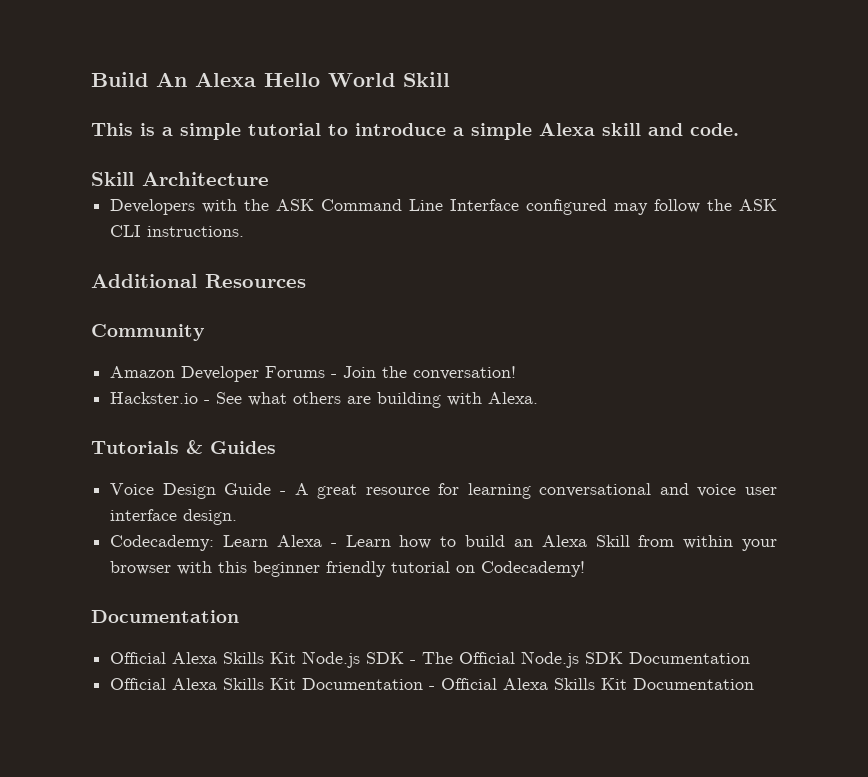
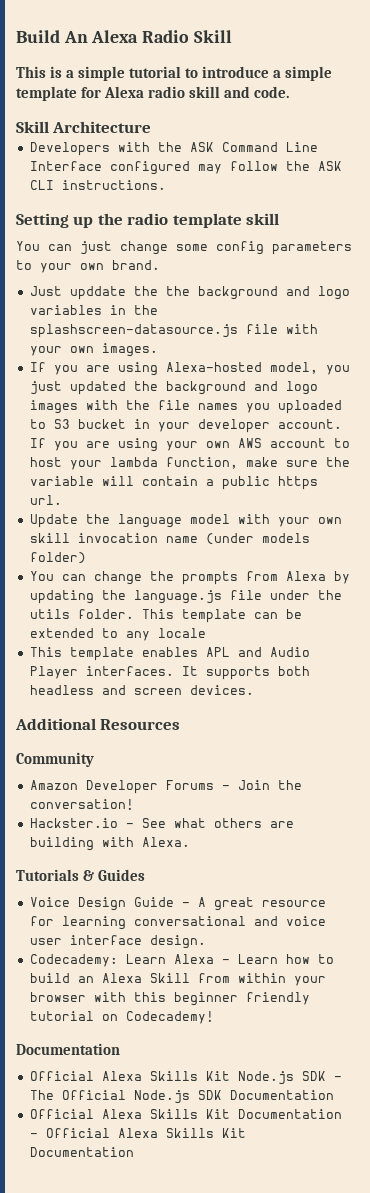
- Build An Alexa Hello World Skill
+ Build An Alexa Radio Skill
- This is a simple tutorial to introduce a simple Alexa skill and code.
+ This is a simple tutorial to introduce a simple template for Alexa radio skill and code.
+ Setting up the radio template skill
+ You can just change some config parameters to your own brand.
+ Just upddate the the background and logo variables in the splashscreen-datasource.js file with your own images.
+ If you are using Alexa-hosted model, you just updated the background and logo images with the file names you uploaded to S3 bucket in your developer account. If you are using your own AWS account to host your lambda function, make sure the variable will contain a public https url.
+ Update the language model with your own skill invocation name (under models folder)
+ You can change the prompts from Alexa by updating the language.js file under the utils folder. This template can be extended to any locale
+ This template enables APL and Audio Player interfaces. It supports both headless and screen devices.

